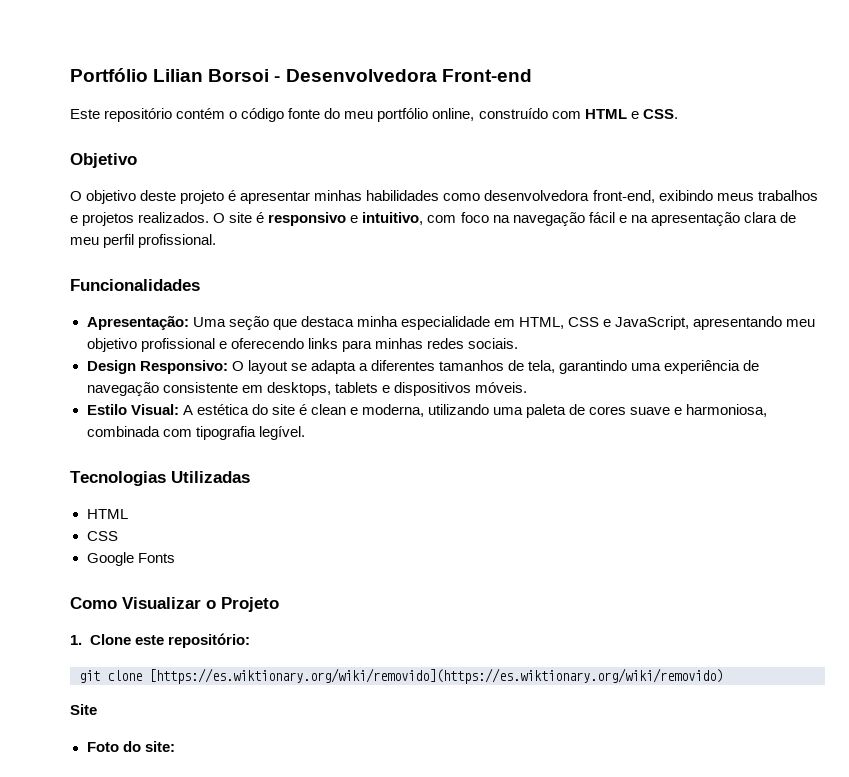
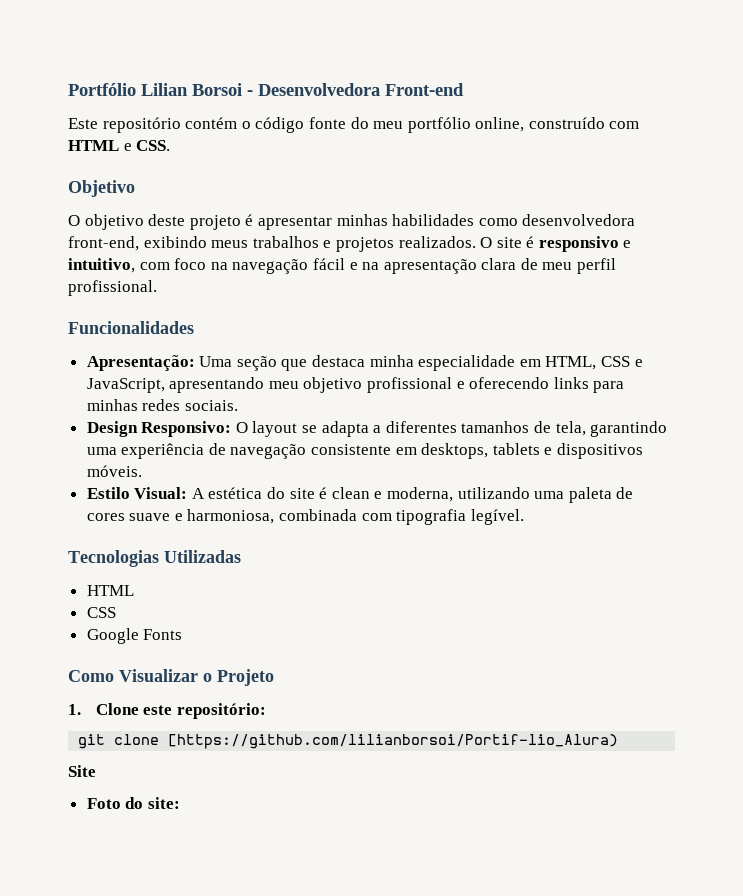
- git clone [https://es.wiktionary.org/wiki/removido](https://es.wiktionary.org/wiki/removido)
+ git clone [https://github.com/lilianborsoi/Portif-lio_Alura)

